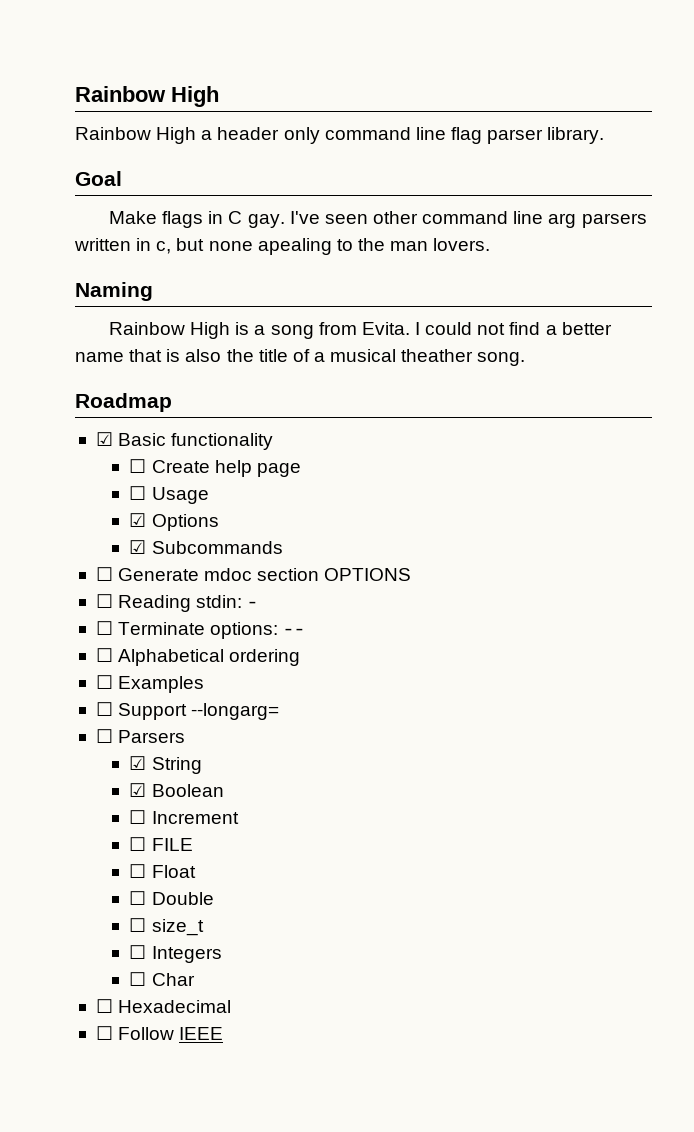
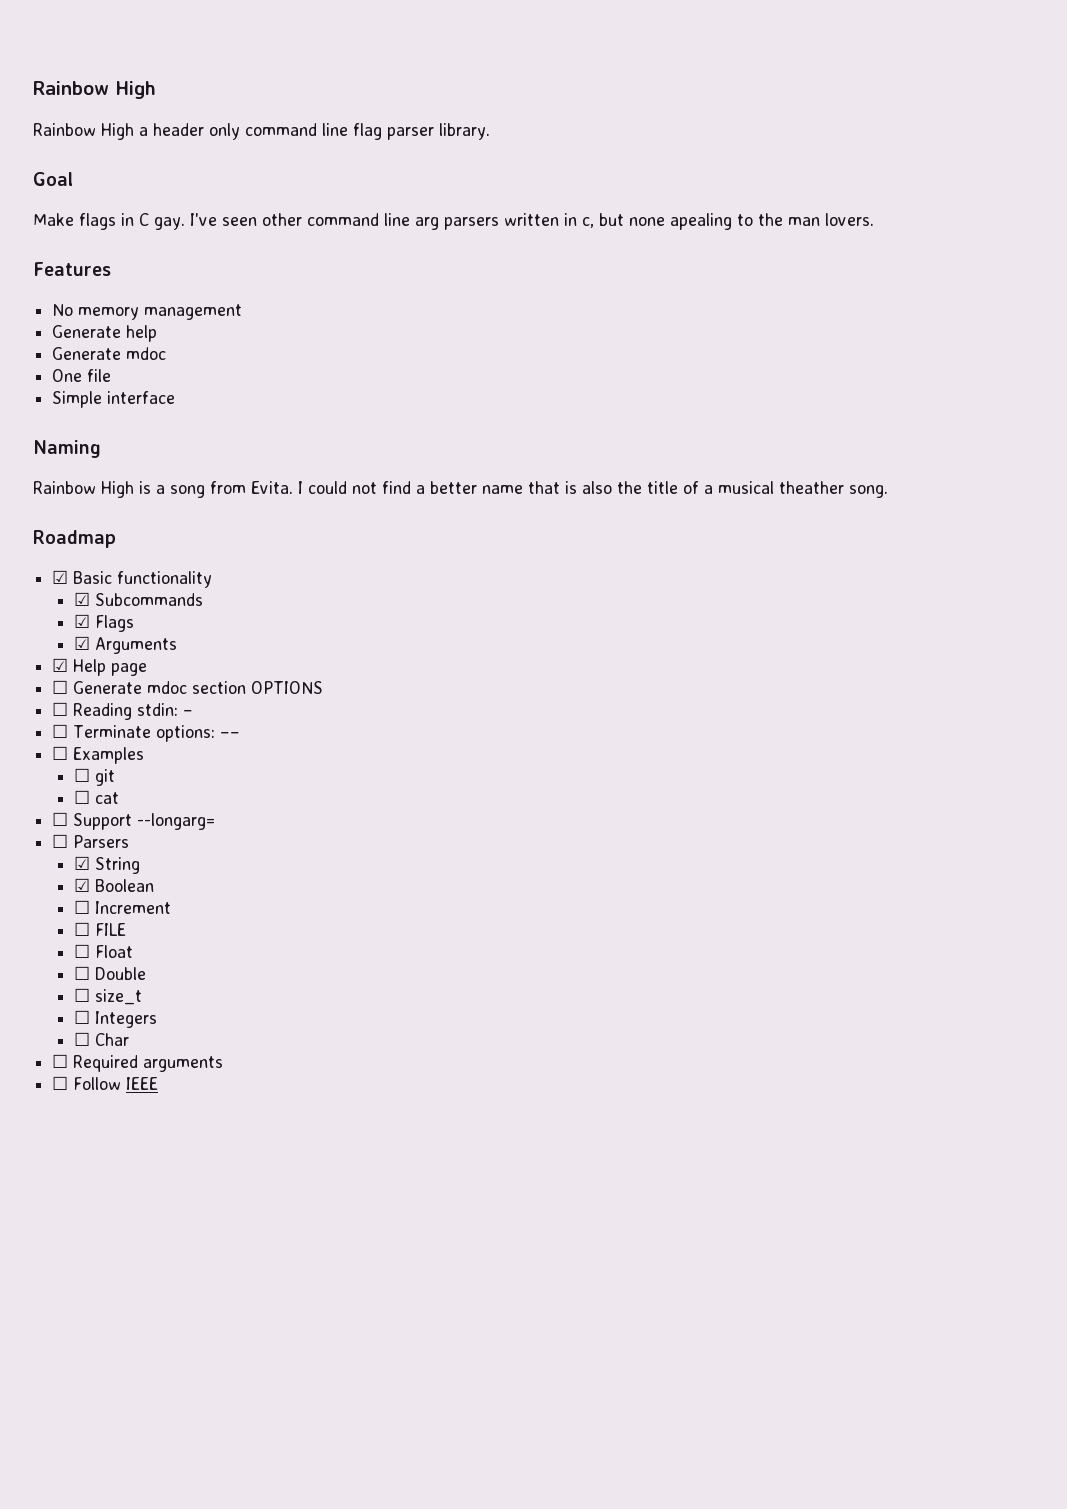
+ Features
+ No memory management
+ Generate help
+ Generate mdoc
+ One file
+ Simple interface
- ☐ Create help page
- ☐ Usage
- ☑ Options
  ☑ Subcommands
+ ☑ Flags
+ ☑ Arguments
+ ☑ Help page
- ☐ Alphabetical ordering
  ☐ Examples
+ ☐ git
+ ☐ cat
- ☐ Hexadecimal
+ ☐ Required arguments

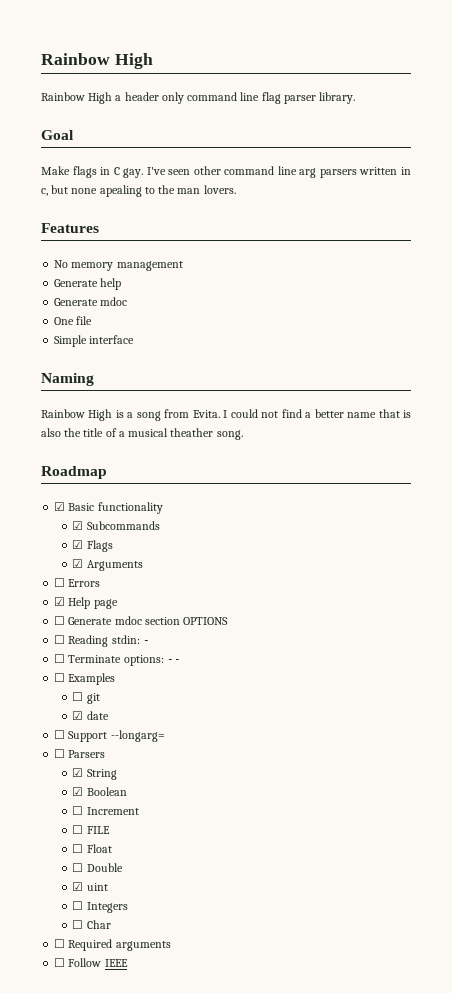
+ ☐ Errors
- ☐ cat
+ ☑ date
- ☐ size_t
+ ☑ uint

